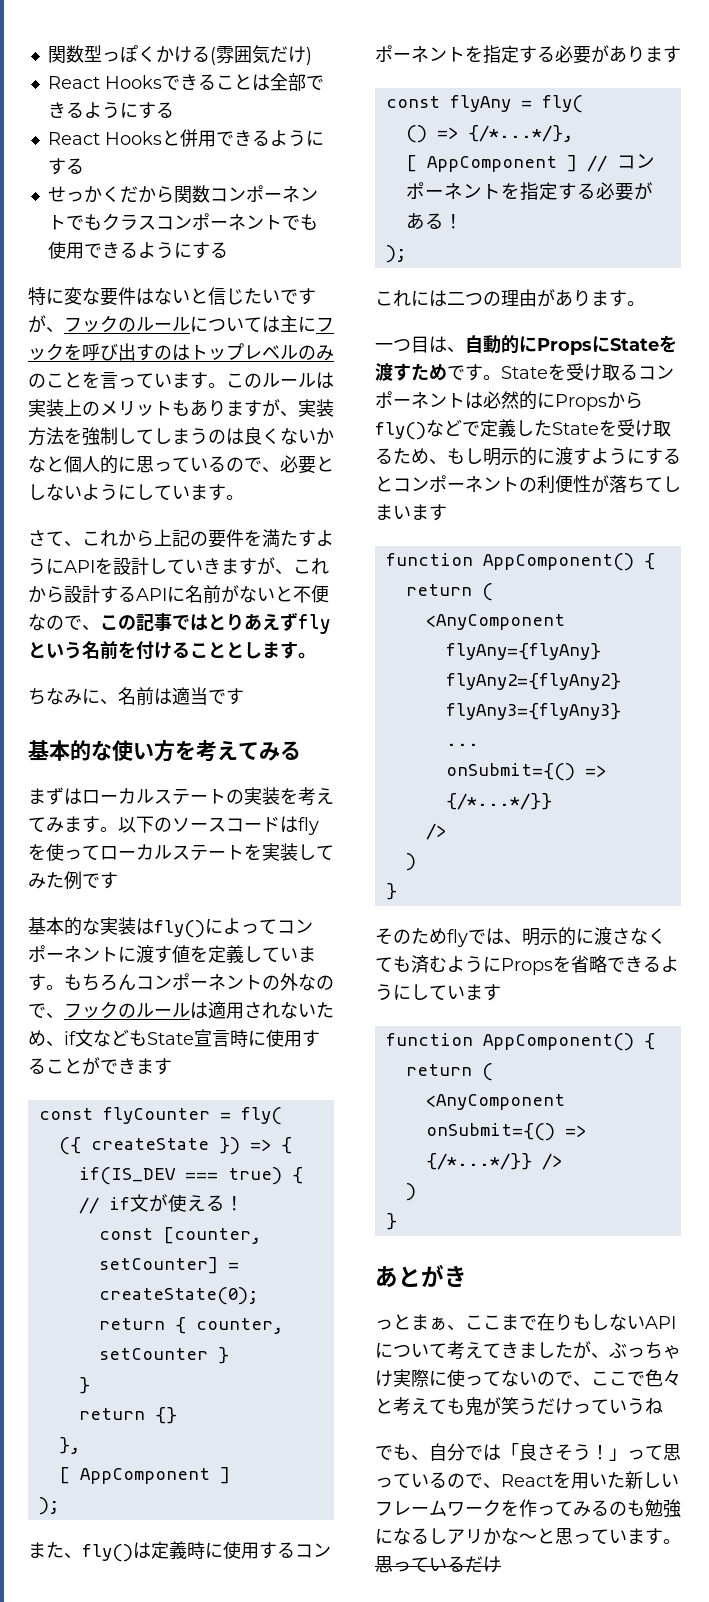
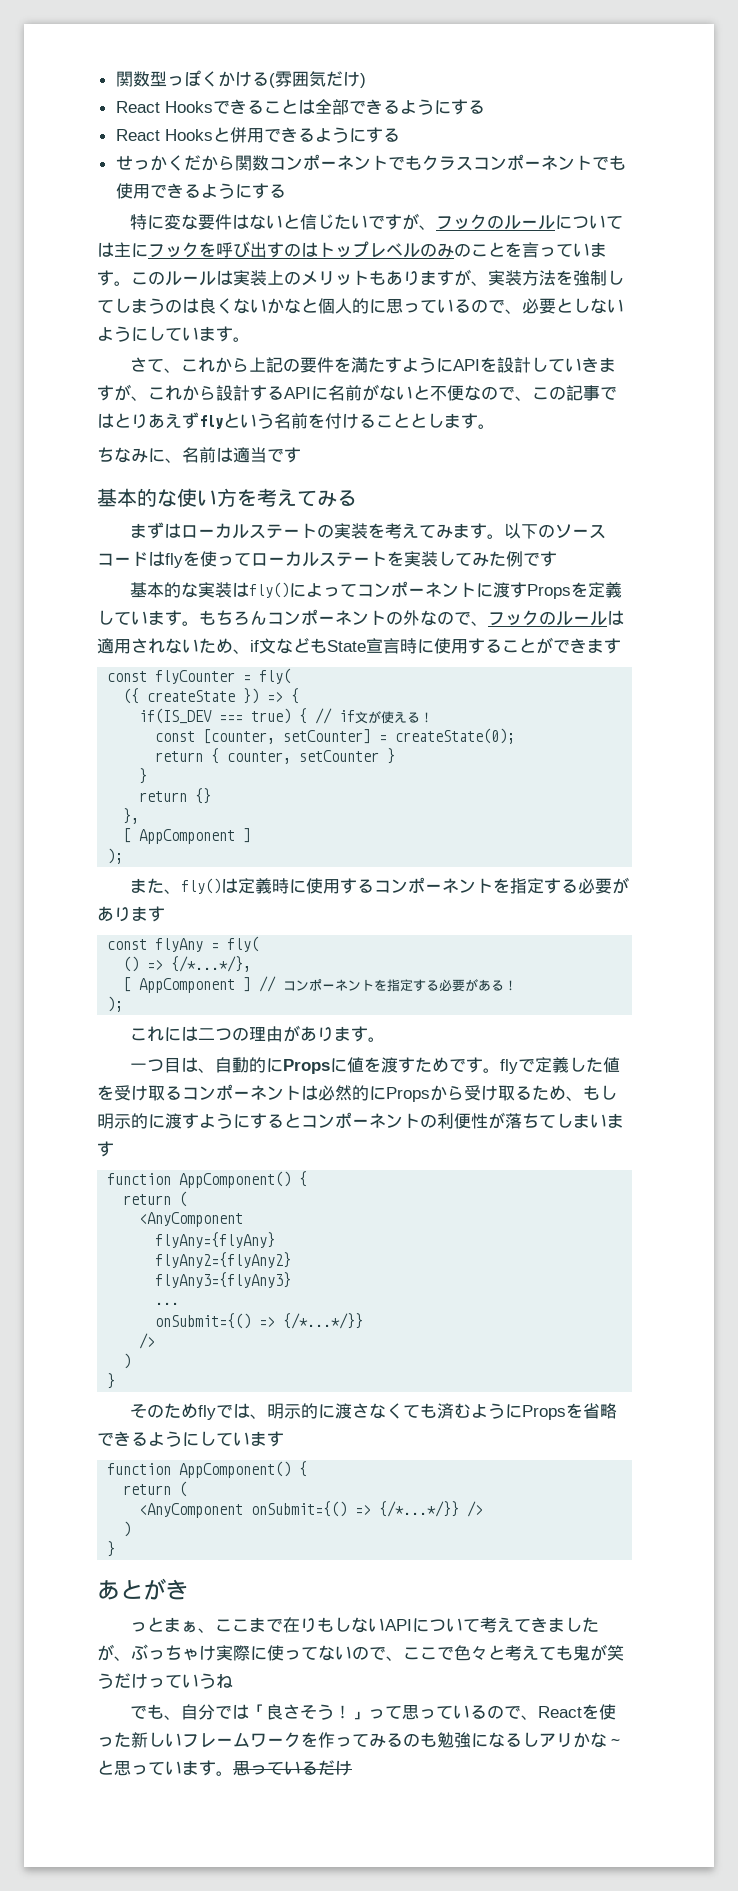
- 基本的な実装はfly()によってコンポーネントに渡す値を定義しています。
+ 基本的な実装はfly()によってコンポーネントに渡すPropsを定義しています。
- 一つ目は、自動的にPropsにStateを渡すためです。Stateを受け取るコンポーネントは必然的にPropsからfly()などで定義したStateを受け取るため、もし明示的に渡すようにするとコンポーネントの利便性が落ちてしまいます
+ 一つ目は、自動的にPropsに値を渡すためです。flyで定義した値を受け取るコンポーネントは必然的にPropsから受け取るため、もし明示的に渡すようにするとコンポーネントの利便性が落ちてしまいます
- でも、自分では「良さそう！」って思っているので、Reactを用いた新しいフレームワークを作ってみるのも勉強になるしアリかな～と思っています。
+ でも、自分では「良さそう！」って思っているので、Reactを使った新しいフレームワークを作ってみるのも勉強になるしアリかな～と思っています。

